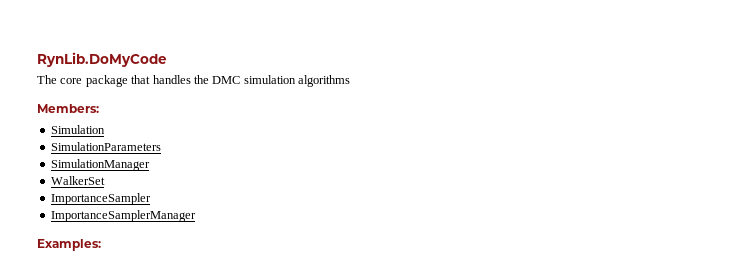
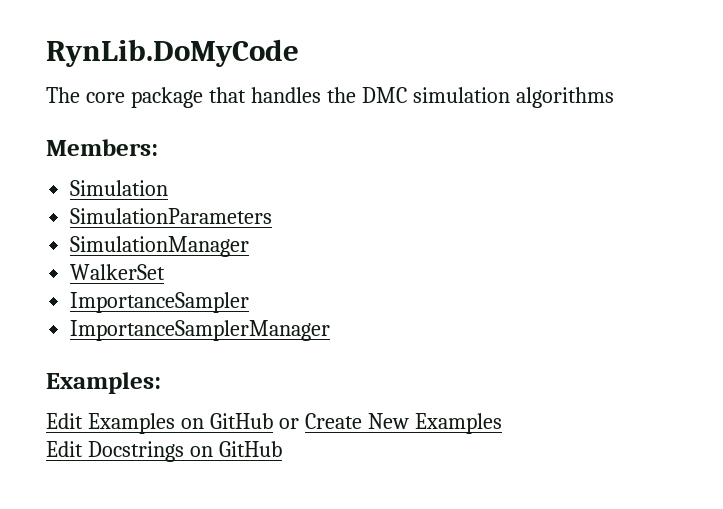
+ Edit Examples on GitHub or Create New Examples
+ Edit Docstrings on GitHub

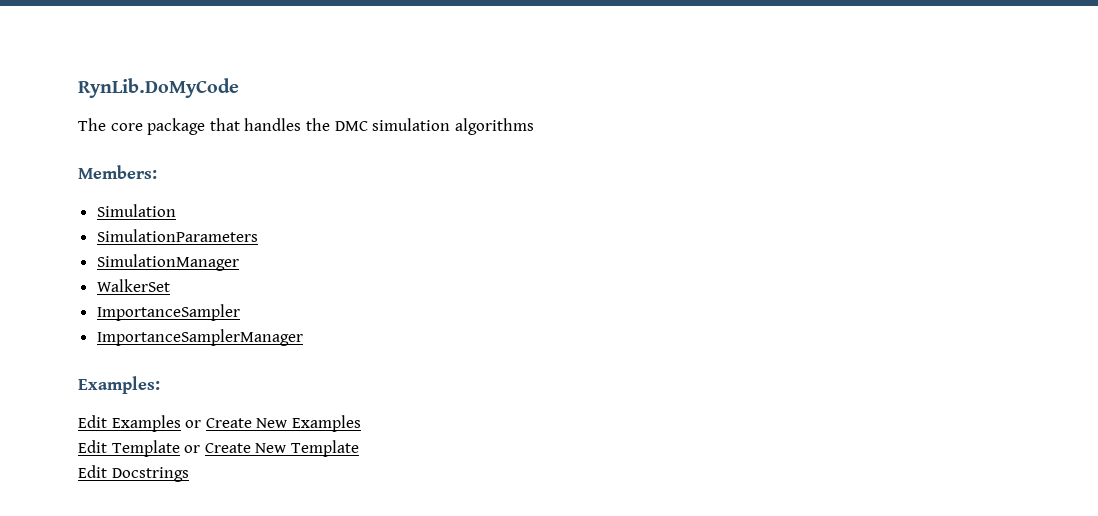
- Edit Examples on GitHub or Create New Examples
+ Edit Examples or Create New Examples
+ Edit Template or Create New Template
- Edit Docstrings on GitHub
+ Edit Docstrings

